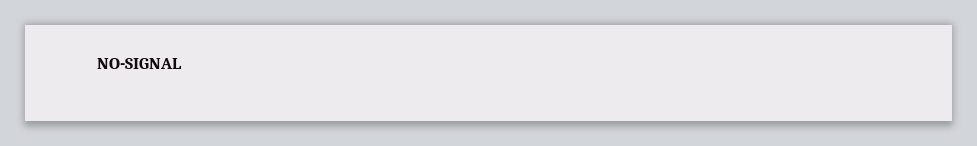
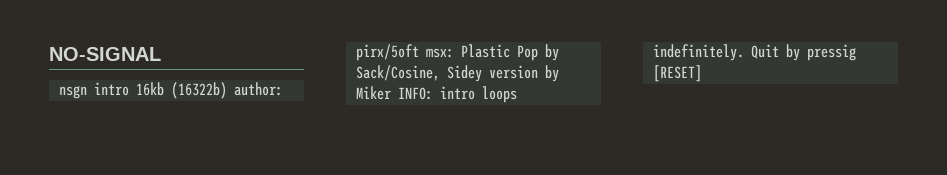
+ nsgn intro 16kb (16322b) author: pirx/5oft msx: Plastic Pop by Sack/Cosine, Sidey version by Miker INFO: intro loops indefinitely. Quit by pressig [RESET]

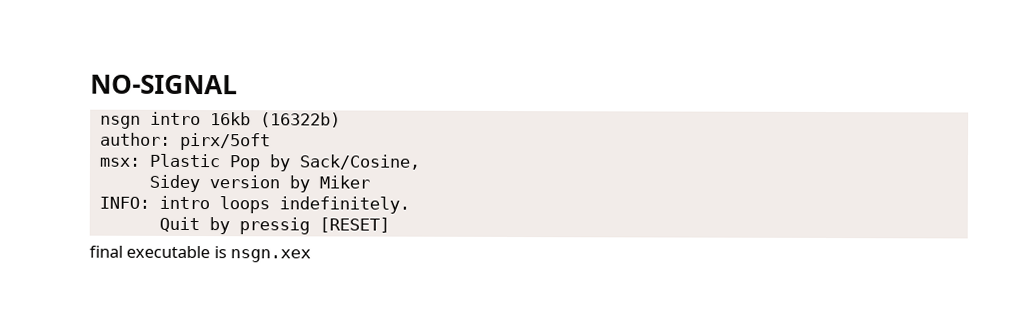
- nsgn intro 16kb (16322b) author: pirx/5oft msx: Plastic Pop by Sack/Cosine, Sidey version by Miker INFO: intro loops indefinitely. Quit by pressig [RESET]
+ nsgn intro 16kb (16322b)
+ author: pirx/5oft
+ msx: Plastic Pop by Sack/Cosine,
+ Sidey version by Miker
+ INFO: intro loops indefinitely.
+ Quit by pressig [RESET]
+ final executable is nsgn.xex

